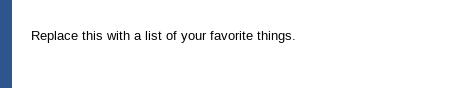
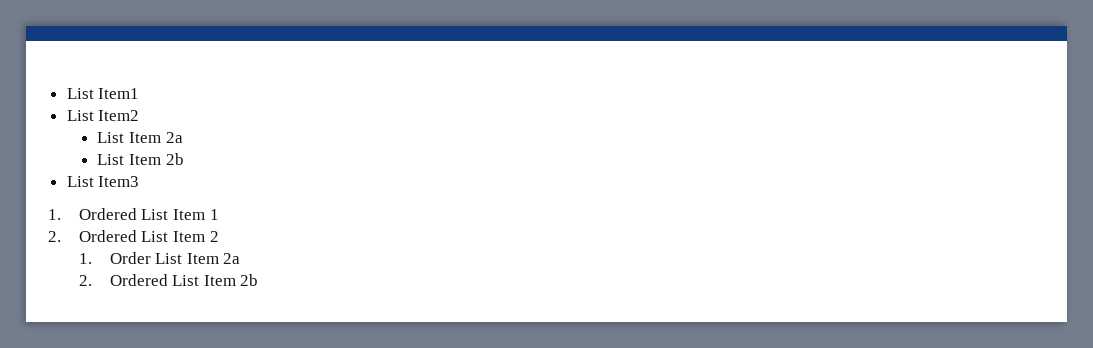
- Replace this with a list of your favorite things.
+ List Item1
+ List Item2
+ List Item 2a
+ List Item 2b
+ List Item3
+ 1. Ordered List Item 1
+ 2. Ordered List Item 2
+ 1. Order List Item 2a
+ 2. Ordered List Item 2b

